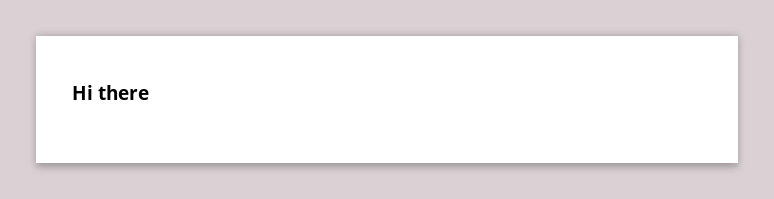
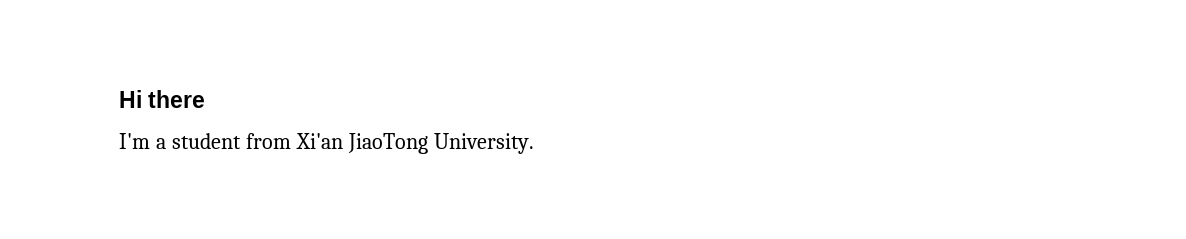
+ I'm a student from Xi'an JiaoTong University.

